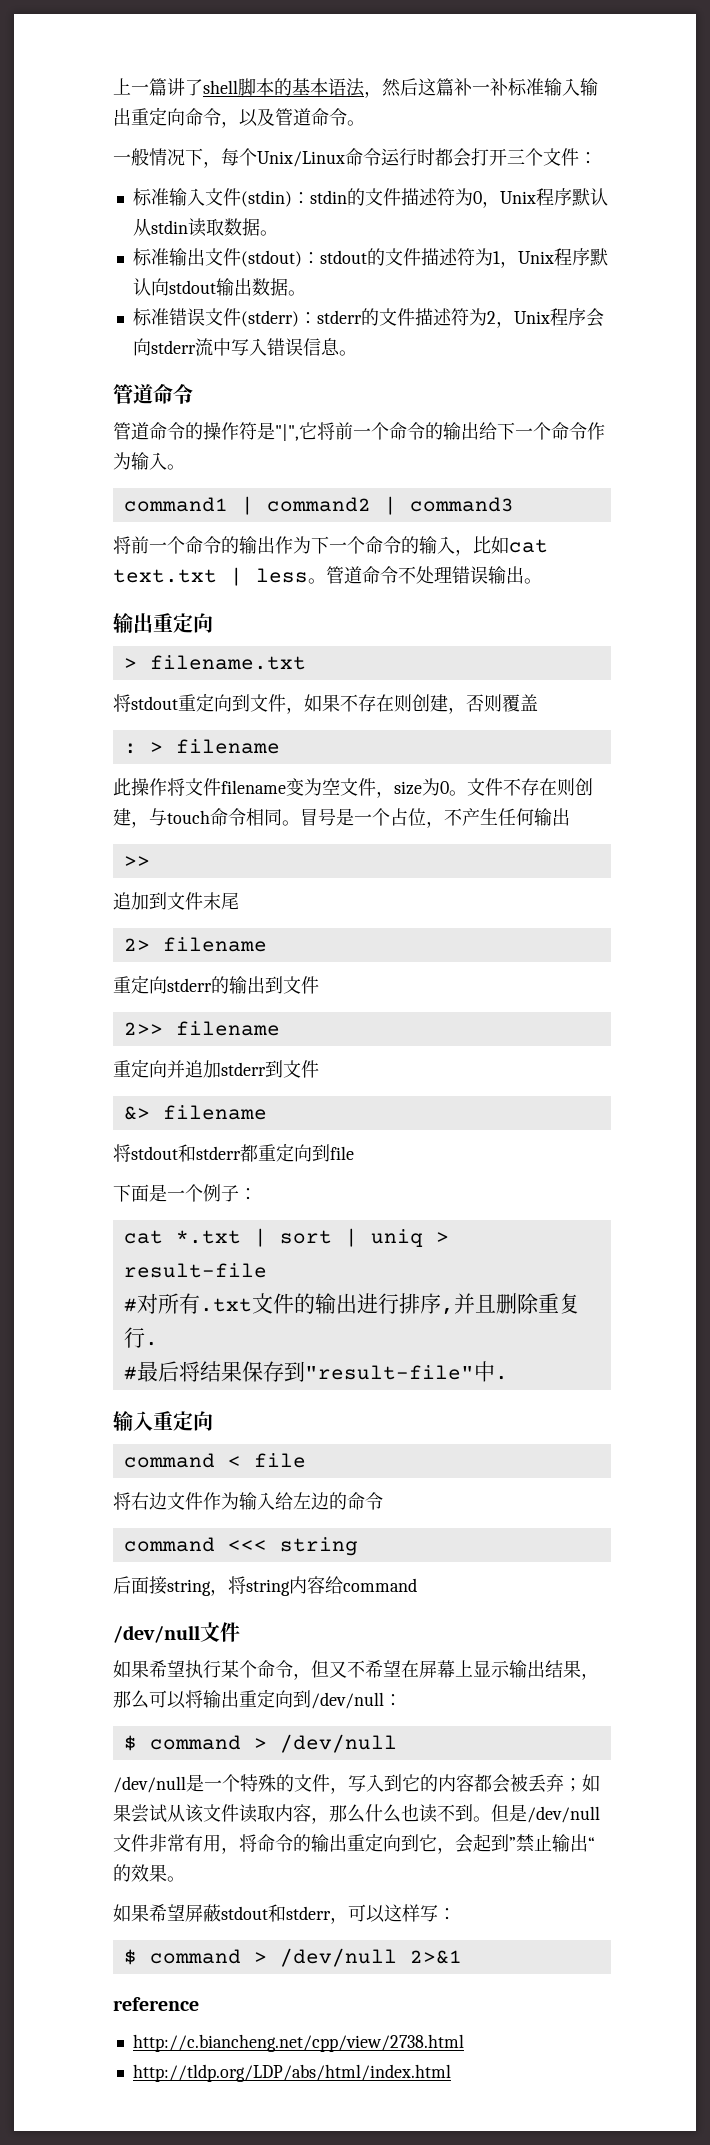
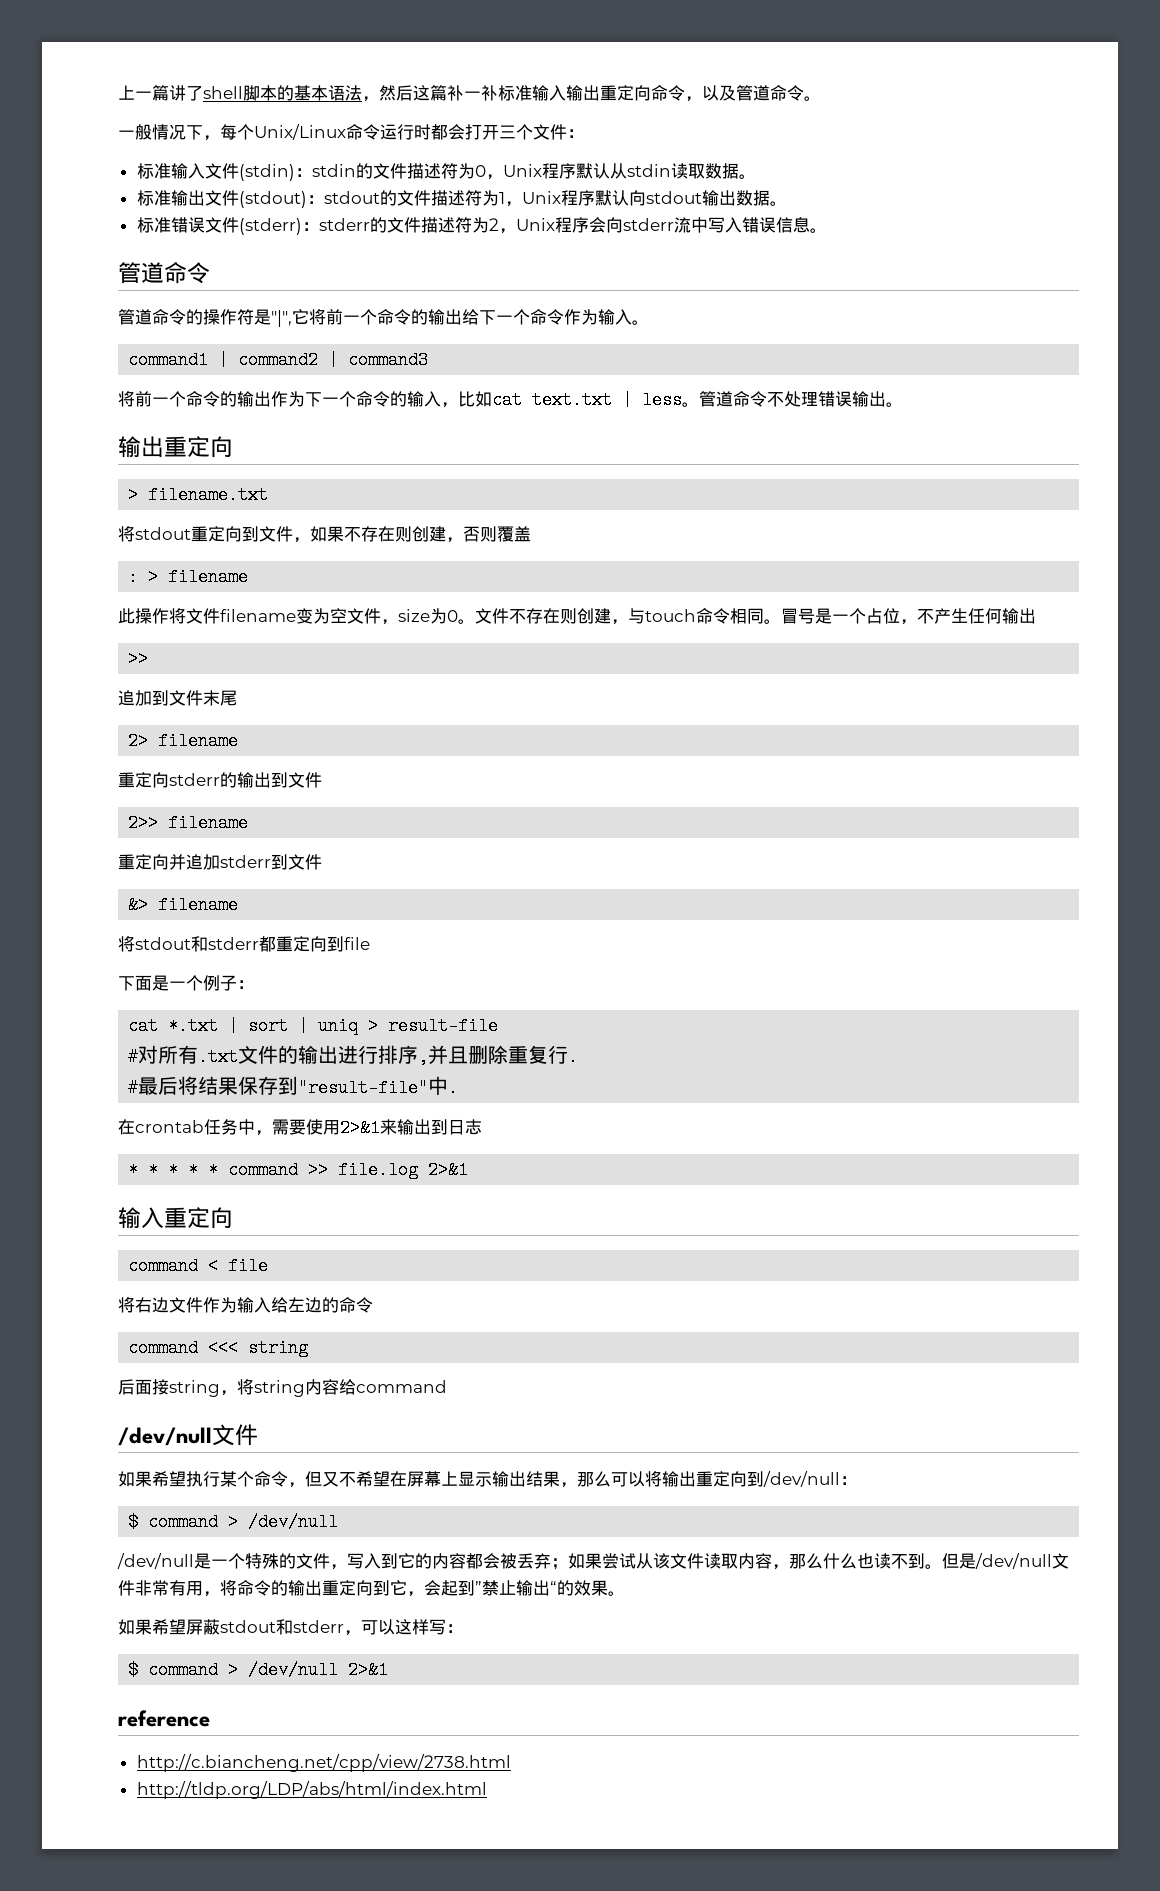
+ 在crontab任务中，需要使用2>&1来输出到日志
+ * * * * * command >> file.log 2>&1

